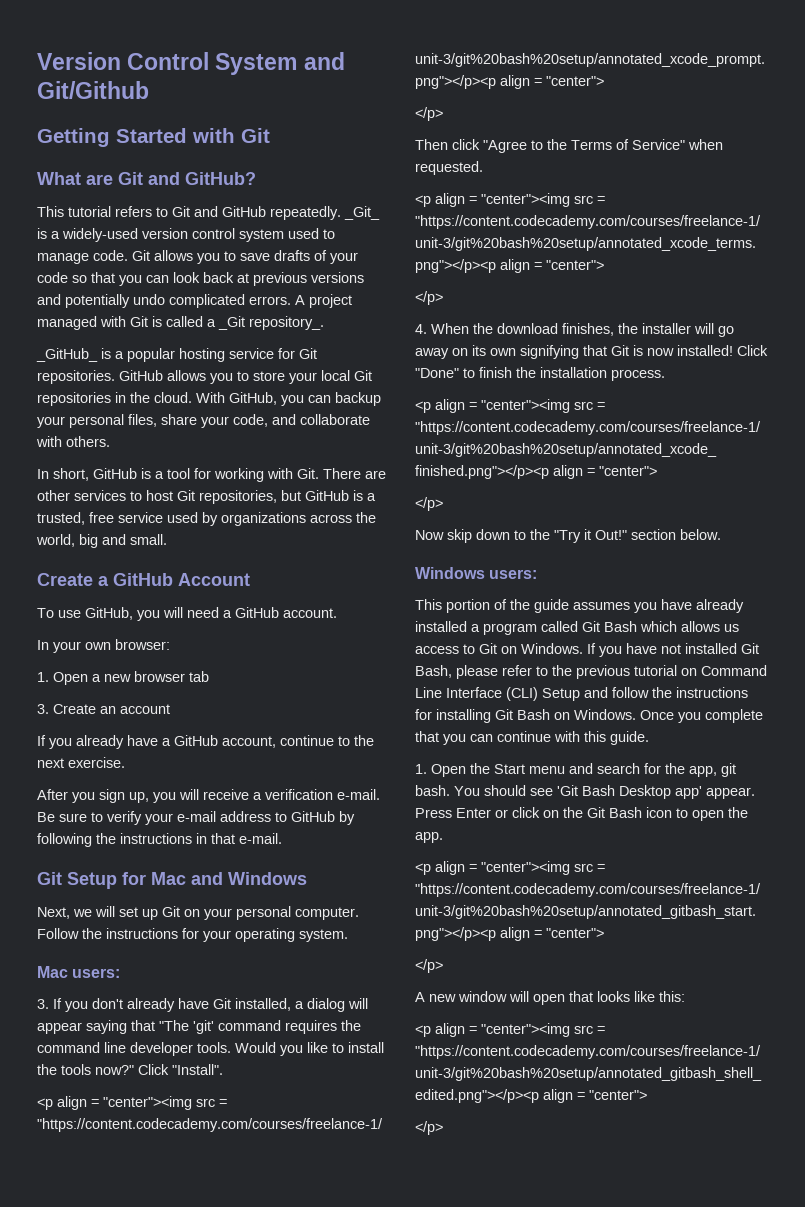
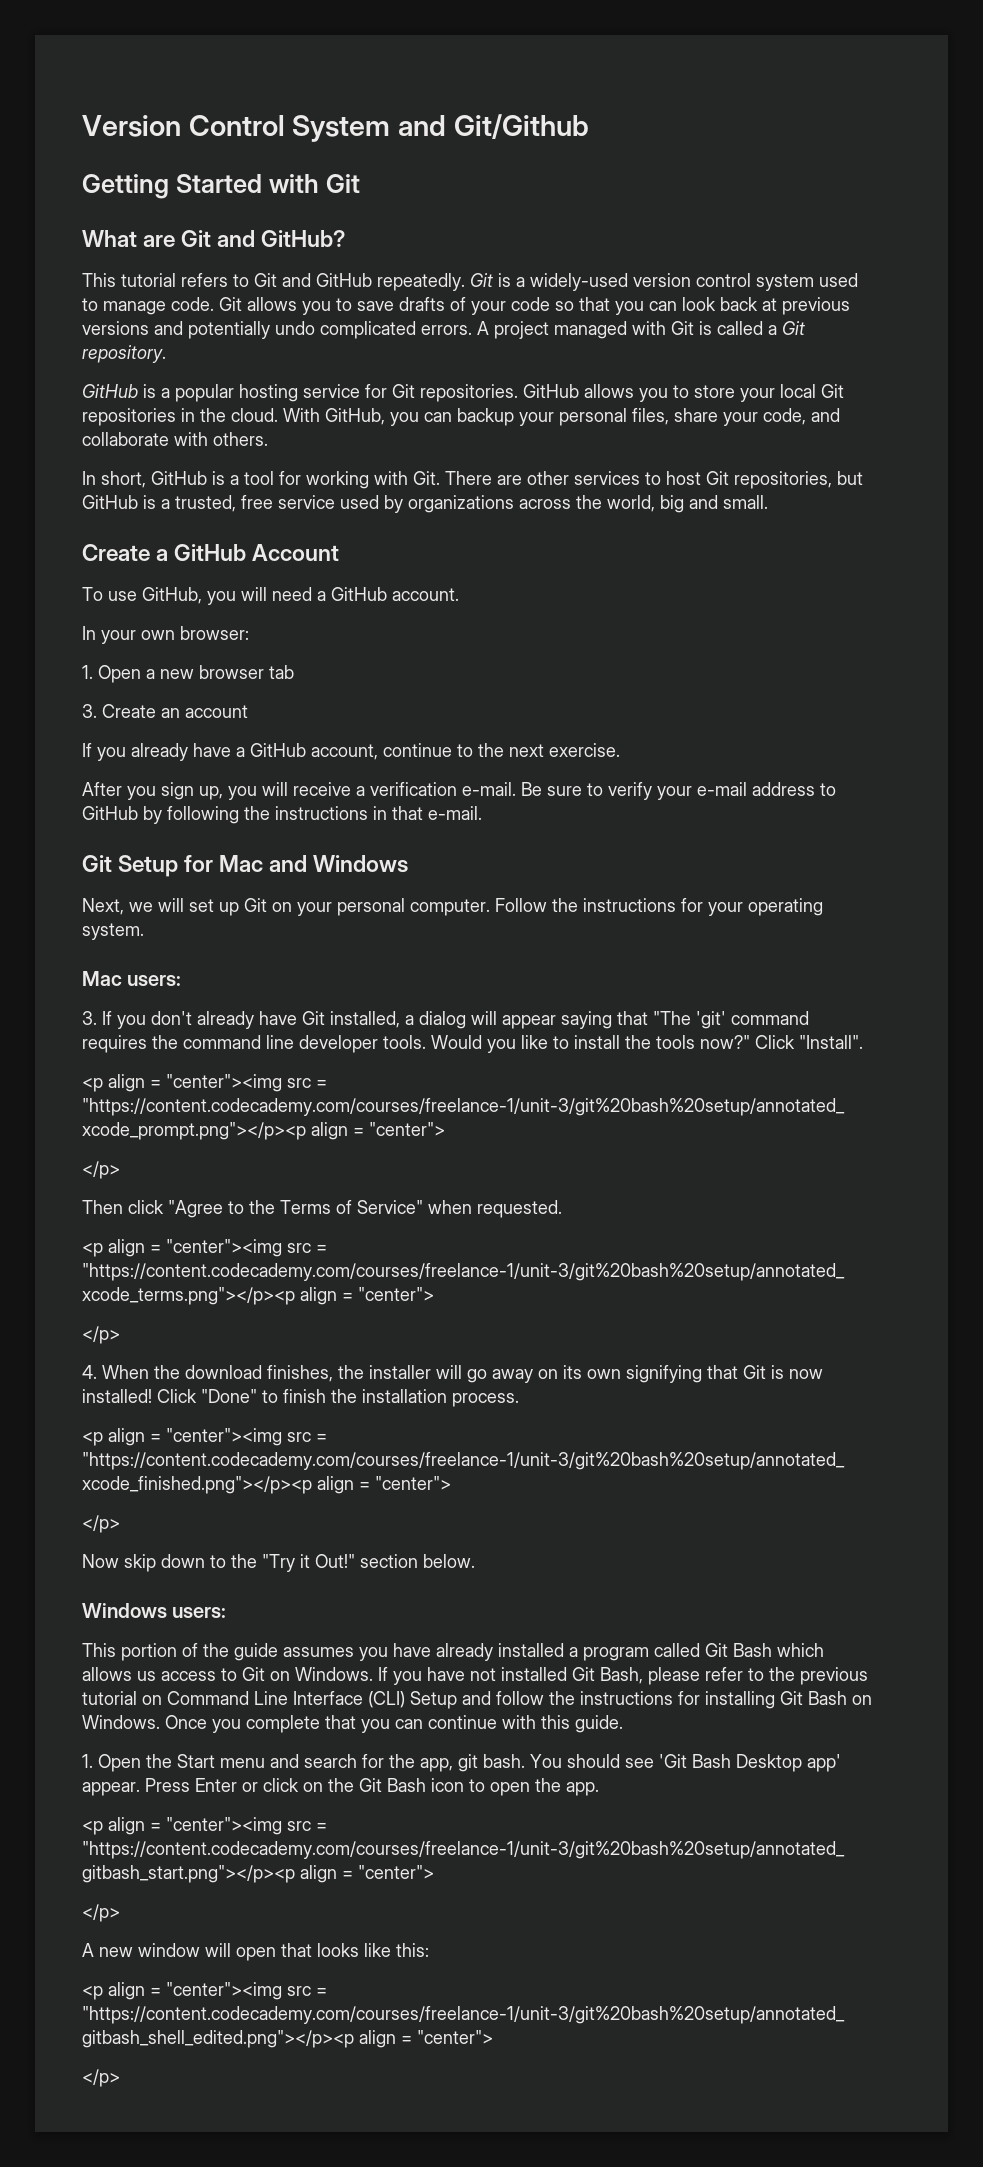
- _Git_ is a widely-used version control system used to manage code.
+ Git is a widely-used version control system used to manage code.
- A project managed with Git is called a _Git repository_.
- _GitHub_ is a popular hosting service for Git repositories.
+ A project managed with Git is called a Git repository.
+ GitHub is a popular hosting service for Git repositories.

